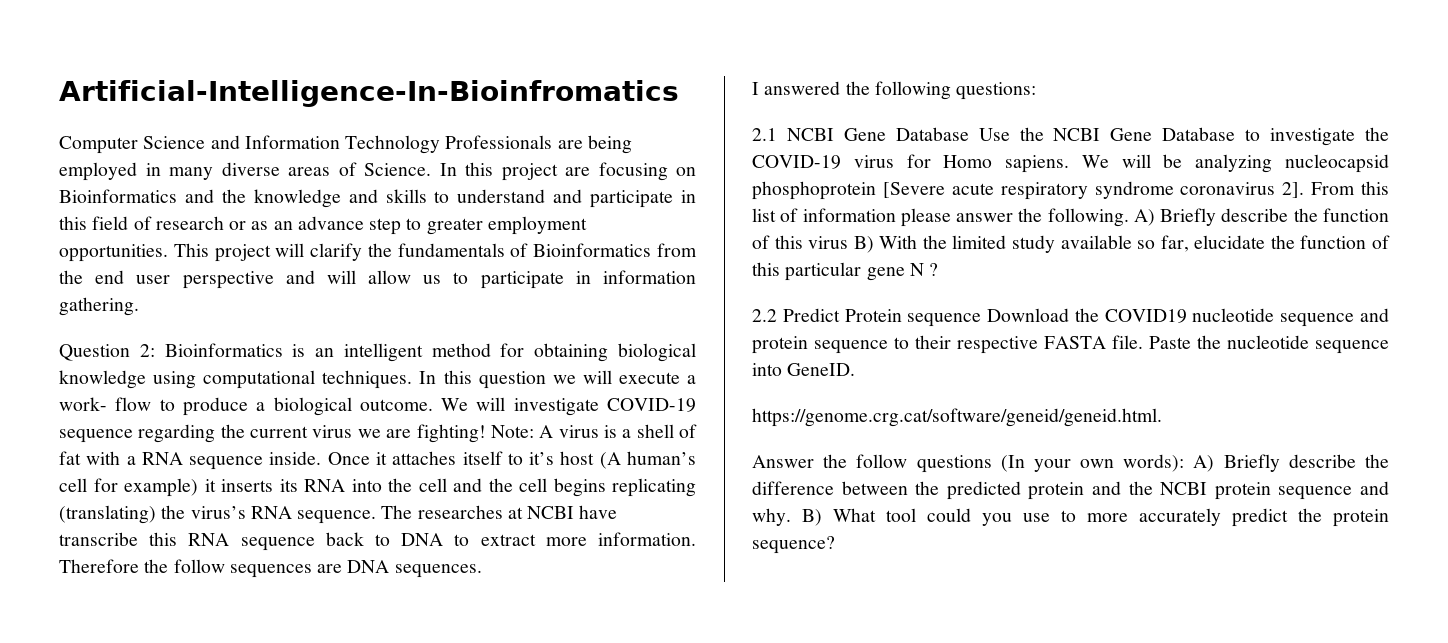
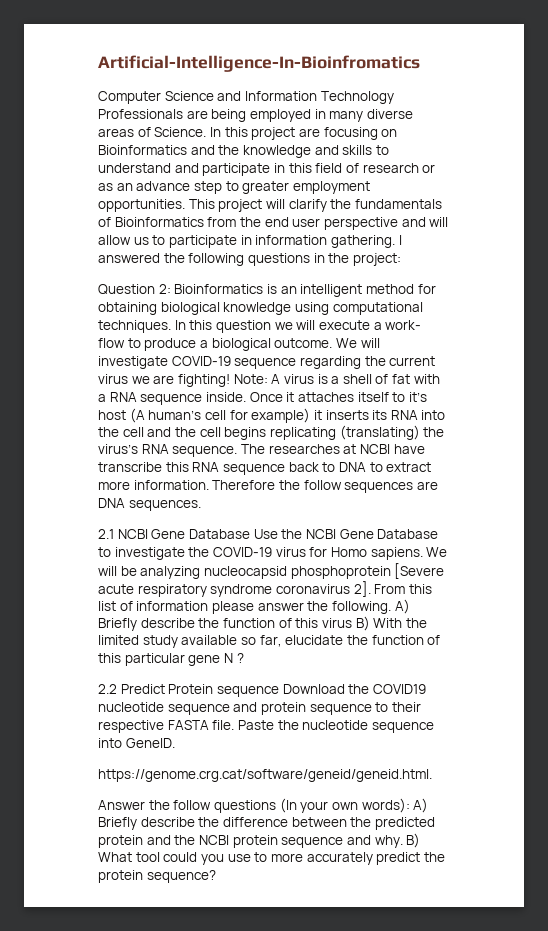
+ I answered the following questions in the project:
- I answered the following questions:

